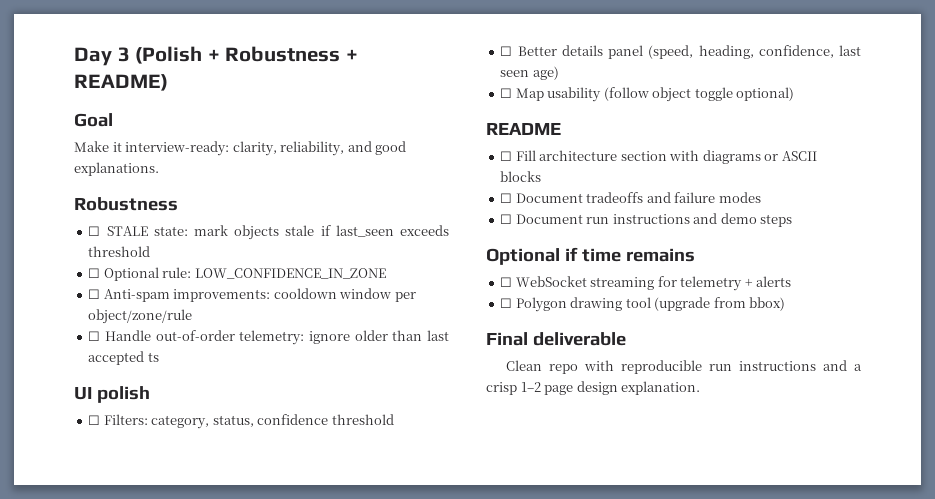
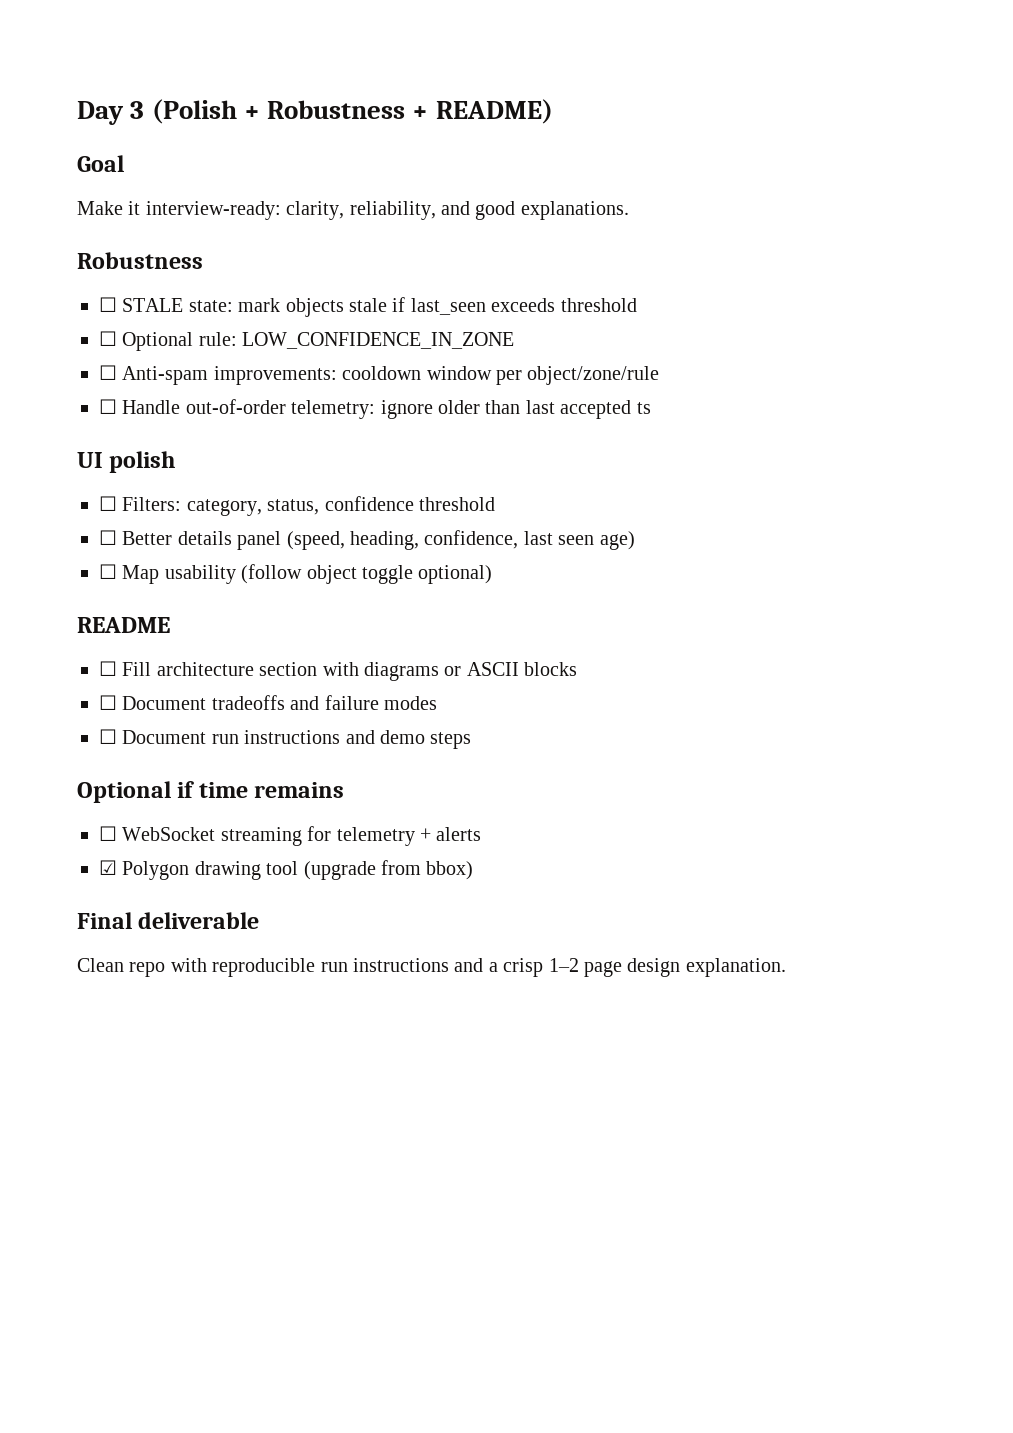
- ☐ Polygon drawing tool (upgrade from bbox)
+ ☑ Polygon drawing tool (upgrade from bbox)

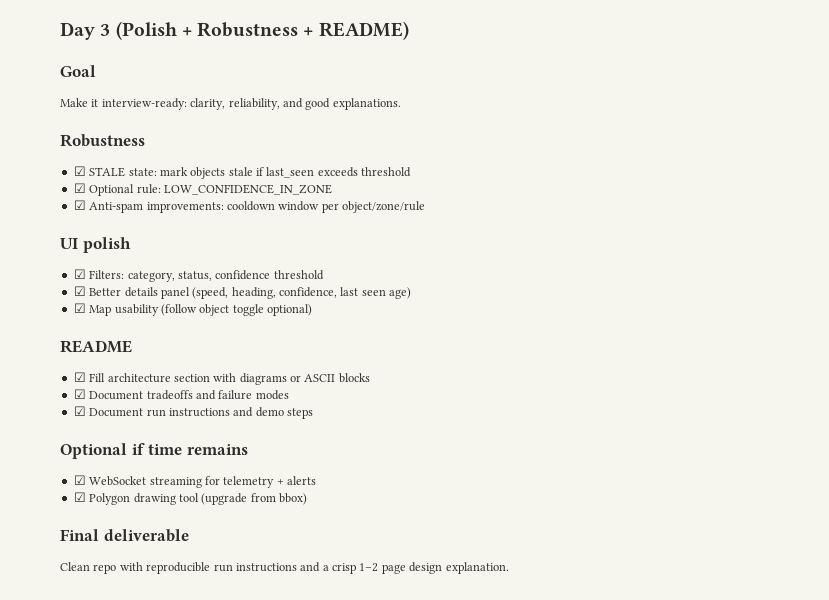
- ☐ STALE state: mark objects stale if last_seen exceeds threshold
+ ☑ STALE state: mark objects stale if last_seen exceeds threshold
- ☐ Optional rule: LOW_CONFIDENCE_IN_ZONE
+ ☑ Optional rule: LOW_CONFIDENCE_IN_ZONE
- ☐ Anti-spam improvements: cooldown window per object/zone/rule
+ ☑ Anti-spam improvements: cooldown window per object/zone/rule
- ☐ Handle out-of-order telemetry: ignore older than last accepted ts
- ☐ Filters: category, status, confidence threshold
+ ☑ Filters: category, status, confidence threshold
- ☐ Better details panel (speed, heading, confidence, last seen age)
+ ☑ Better details panel (speed, heading, confidence, last seen age)
- ☐ Map usability (follow object toggle optional)
+ ☑ Map usability (follow object toggle optional)
- ☐ Fill architecture section with diagrams or ASCII blocks
+ ☑ Fill architecture section with diagrams or ASCII blocks
- ☐ Document tradeoffs and failure modes
+ ☑ Document tradeoffs and failure modes
- ☐ Document run instructions and demo steps
+ ☑ Document run instructions and demo steps
- ☐ WebSocket streaming for telemetry + alerts
+ ☑ WebSocket streaming for telemetry + alerts

